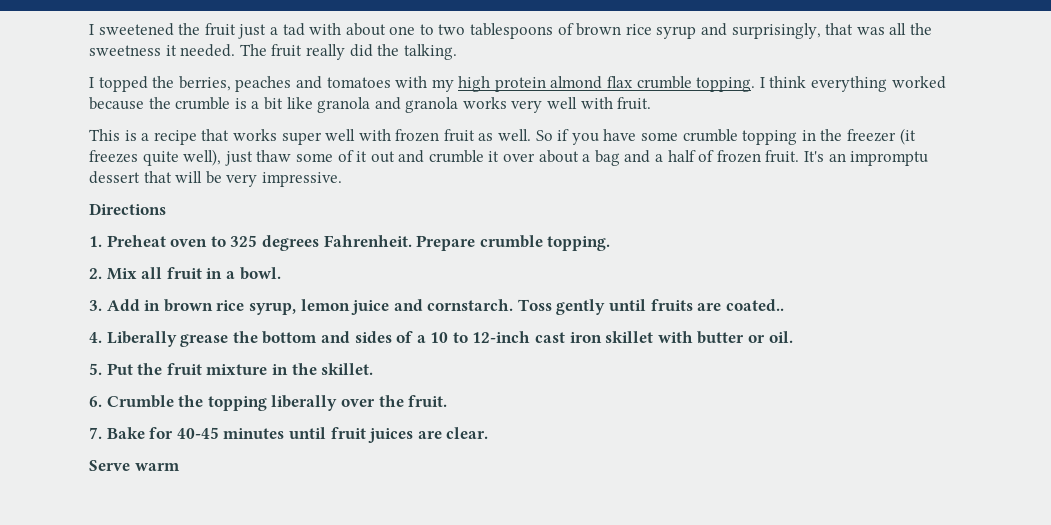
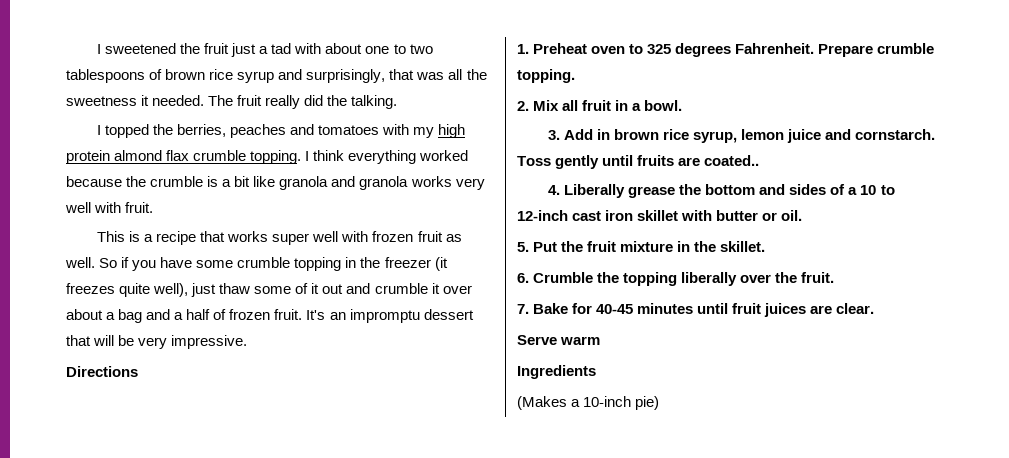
+ Ingredients
+ (Makes a 10-inch pie)

